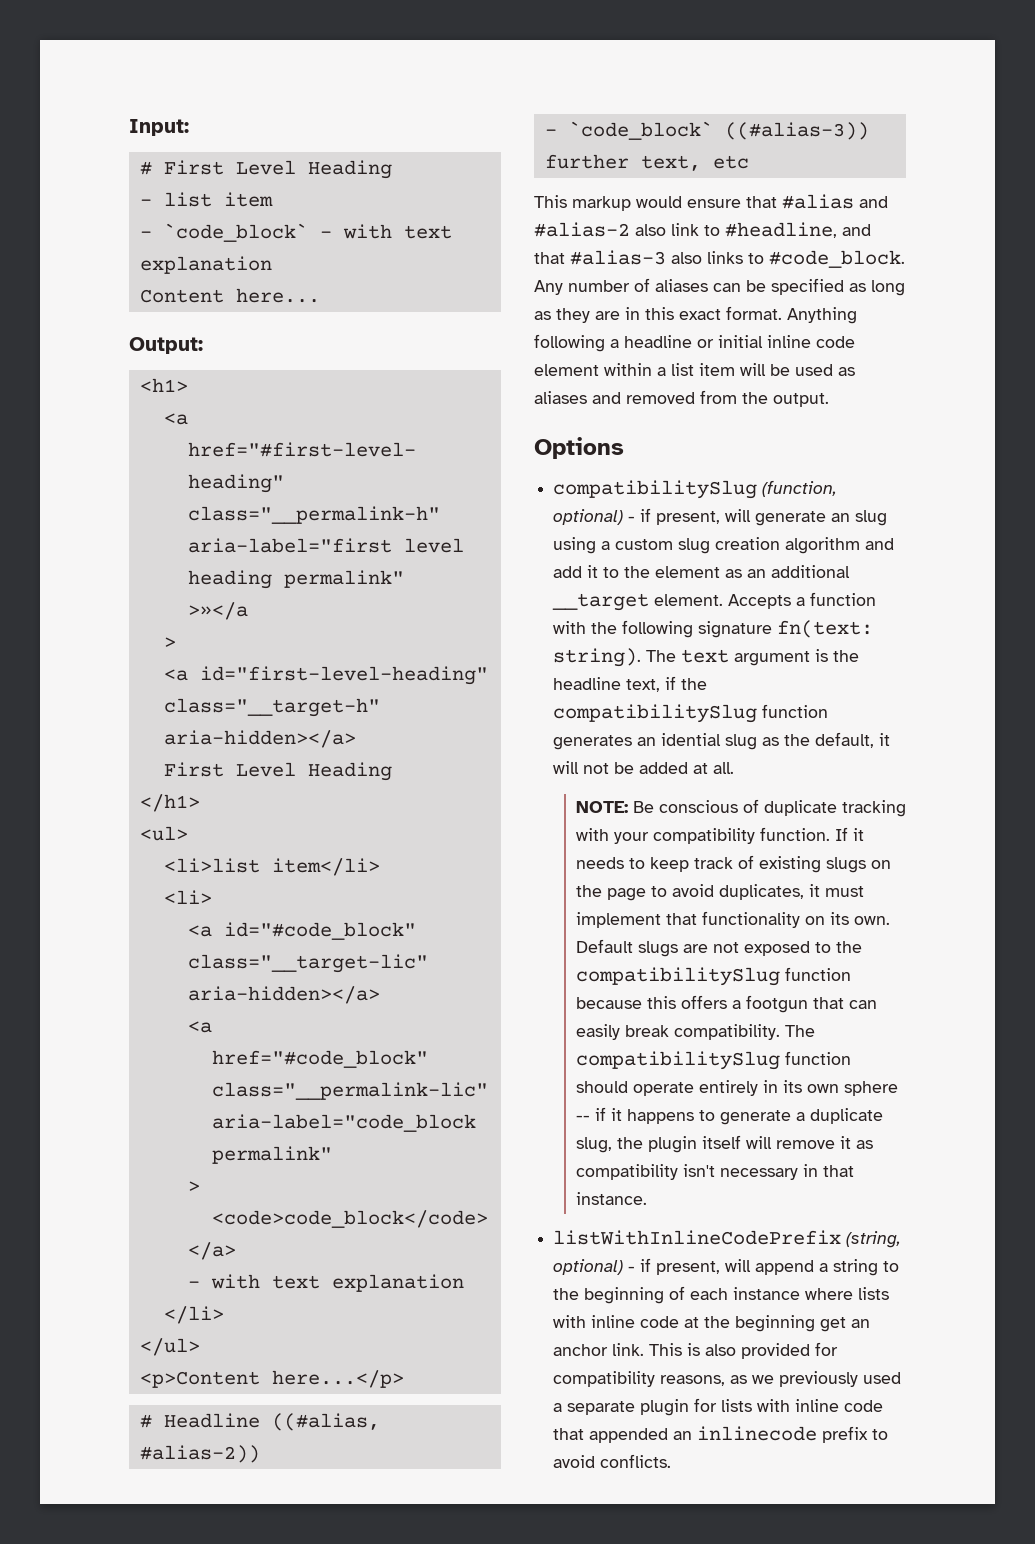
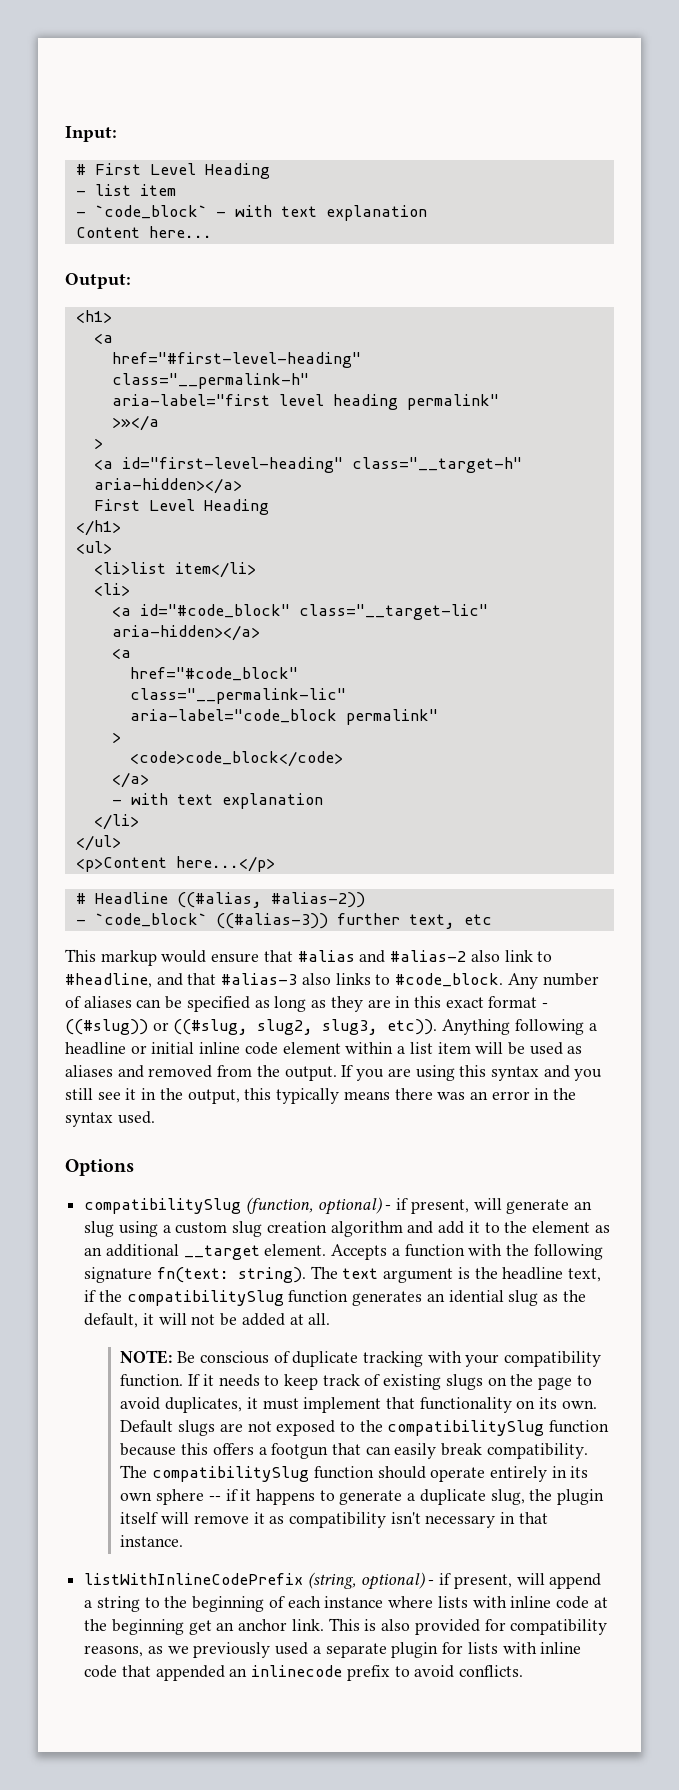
- Any number of aliases can be specified as long as they are in this exact format.
+ Any number of aliases can be specified as long as they are in this exact format - ((#slug)) or ((#slug, slug2, slug3, etc)).
+ If you are using this syntax and you still see it in the output, this typically means there was an error in the syntax used.

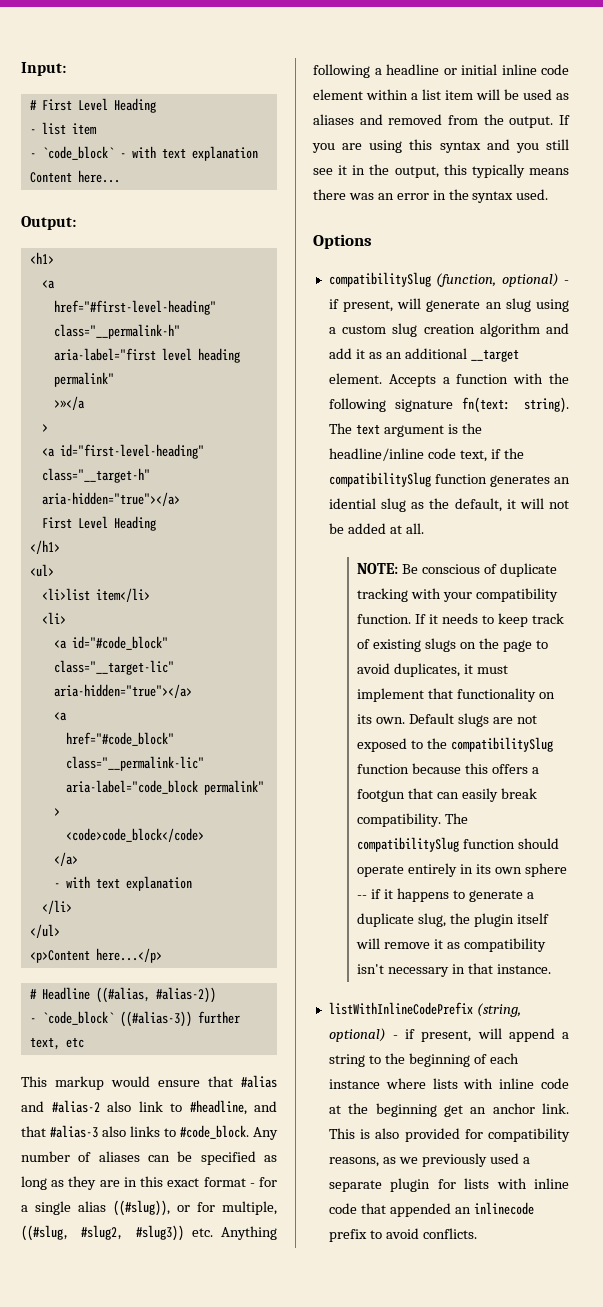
- <a id="first-level-heading" class="__target-h" aria-hidden></a>
+ <a id="first-level-heading" class="__target-h" aria-hidden="true"></a>
- <a id="#code_block" class="__target-lic" aria-hidden></a>
+ <a id="#code_block" class="__target-lic" aria-hidden="true"></a>
- Any number of aliases can be specified as long as they are in this exact format - ((#slug)) or ((#slug, slug2, slug3, etc)). Anything following a headline or initial inline code element within a list item will be used as aliases and removed from the output.
+ Any number of aliases can be specified as long as they are in this exact format - for a single alias ((#slug)), or for multiple, ((#slug, #slug2, #slug3)) etc. Anything following a headline or initial inline code element within a list item will be used as aliases and removed from the output.
- compatibilitySlug (function, optional) - if present, will generate an slug using a custom slug creation algorithm and add it to the element as an additional __target element.
+ compatibilitySlug (function, optional) - if present, will generate an slug using a custom slug creation algorithm and add it as an additional __target element.
- The text argument is the headline text, if the compatibilitySlug function generates an idential slug as the default, it will not be added at all.
+ The text argument is the headline/inline code text, if the compatibilitySlug function generates an idential slug as the default, it will not be added at all.

